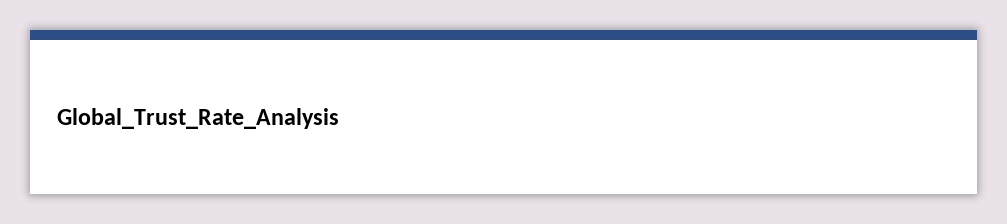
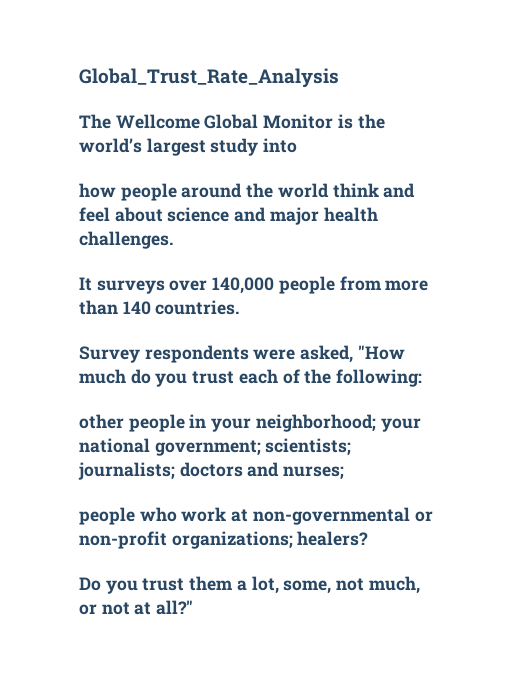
+ The Wellcome Global Monitor is the world’s largest study into
+ how people around the world think and feel about science and major health challenges.
+ It surveys over 140,000 people from more than 140 countries.
+ Survey respondents were asked, "How much do you trust each of the following:
+ other people in your neighborhood; your national government; scientists; journalists; doctors and nurses;
+ people who work at non-governmental or non-profit organizations; healers?
+ Do you trust them a lot, some, not much, or not at all?"

